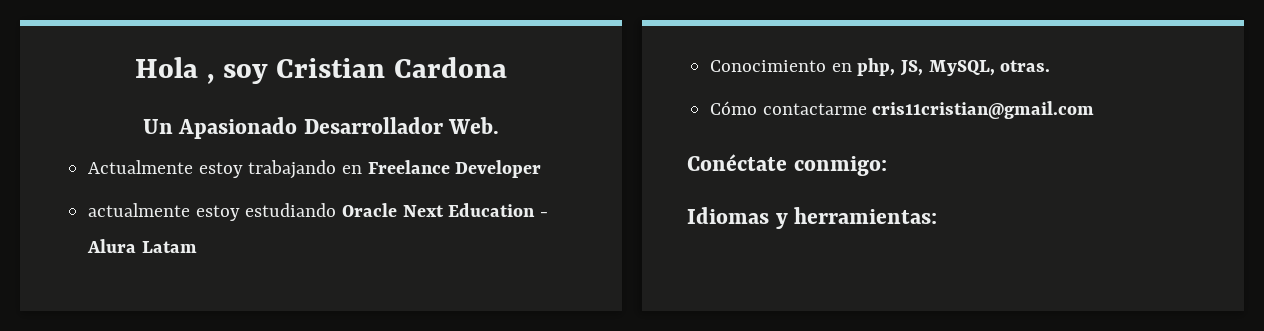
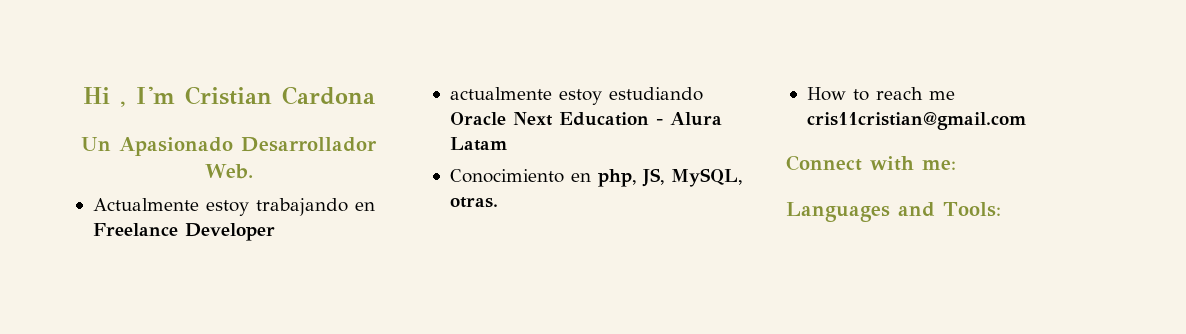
- Hola , soy Cristian Cardona
+ Hi , I'm Cristian Cardona
- Cómo contactarme cris11cristian@gmail.com
- Conéctate conmigo:
- Idiomas y herramientas:
+ How to reach me cris11cristian@gmail.com
+ Connect with me:
+ Languages and Tools:

